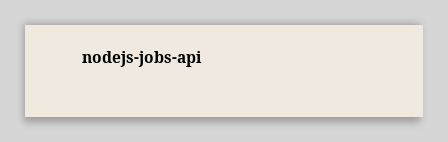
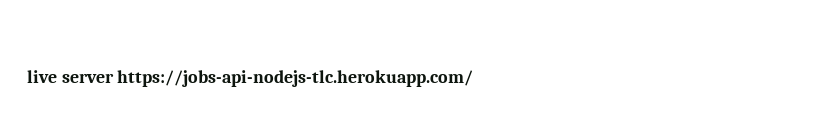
- nodejs-jobs-api
+ live server https://jobs-api-nodejs-tlc.herokuapp.com/

